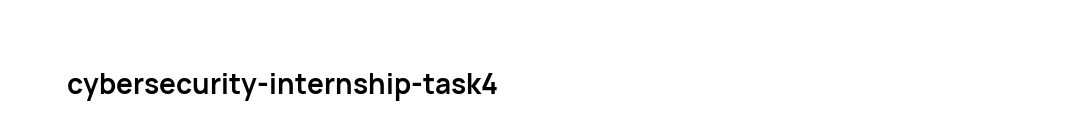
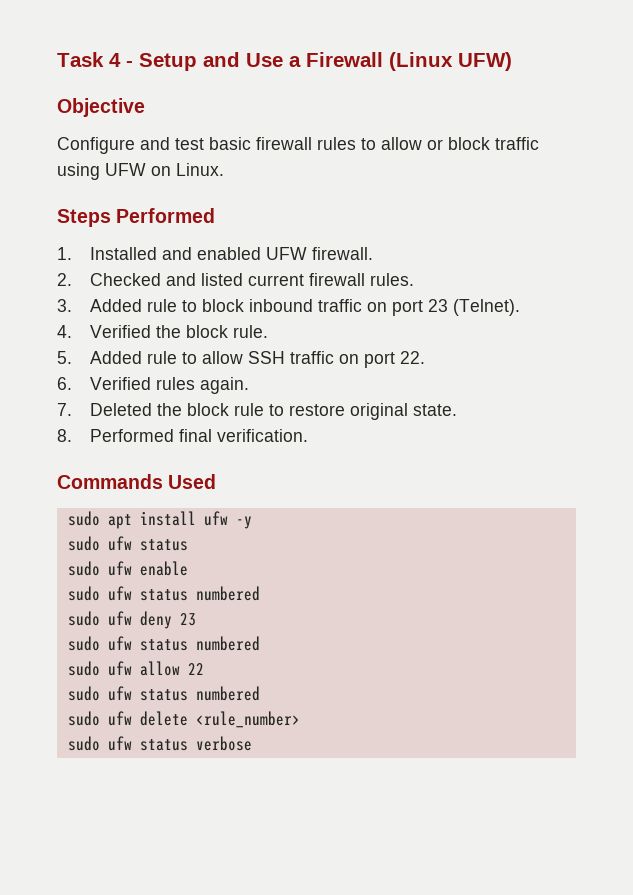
- cybersecurity-internship-task4
+ Task 4 - Setup and Use a Firewall (Linux UFW)
+ Objective
+ Configure and test basic firewall rules to allow or block traffic using UFW on Linux.
+ Steps Performed
+ 1. Installed and enabled UFW firewall.
+ 2. Checked and listed current firewall rules.
+ 3. Added rule to block inbound traffic on port 23 (Telnet).
+ 4. Verified the block rule.
+ 5. Added rule to allow SSH traffic on port 22.
+ 6. Verified rules again.
+ 7. Deleted the block rule to restore original state.
+ 8. Performed final verification.
+ Commands Used
+ sudo apt install ufw -y
+ sudo ufw status
+ sudo ufw enable
+ sudo ufw status numbered
+ sudo ufw deny 23
+ sudo ufw status numbered
+ sudo ufw allow 22
+ sudo ufw status numbered
+ sudo ufw delete <rule_number>
+ sudo ufw status verbose

